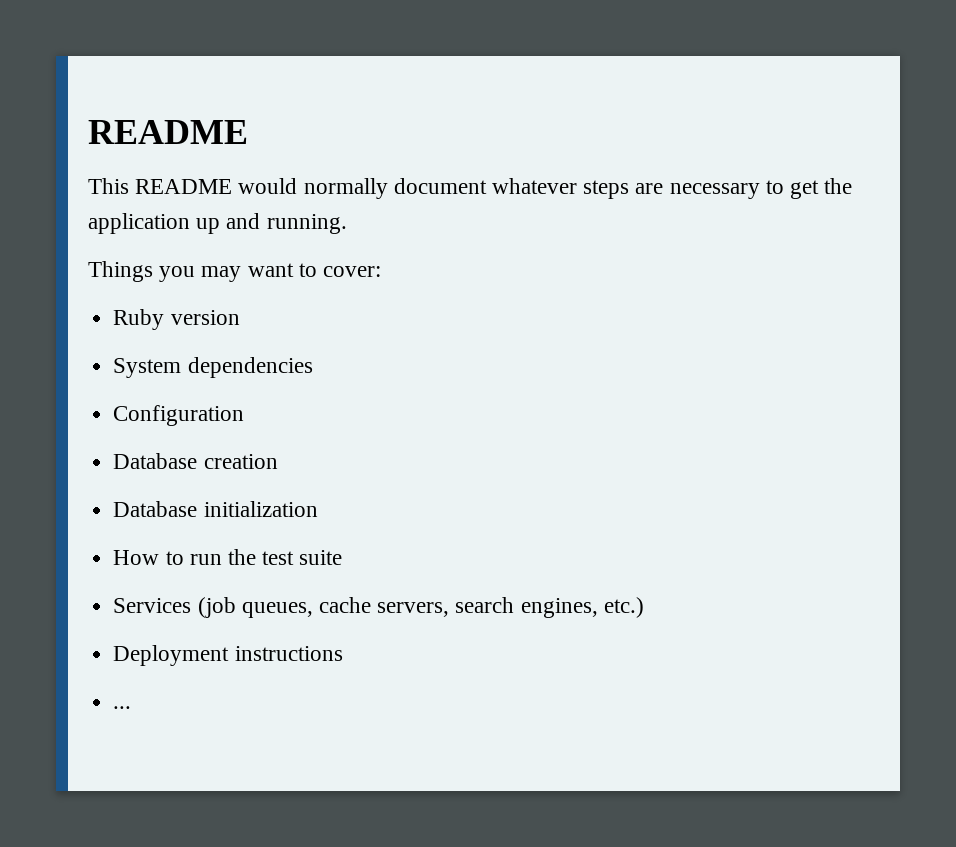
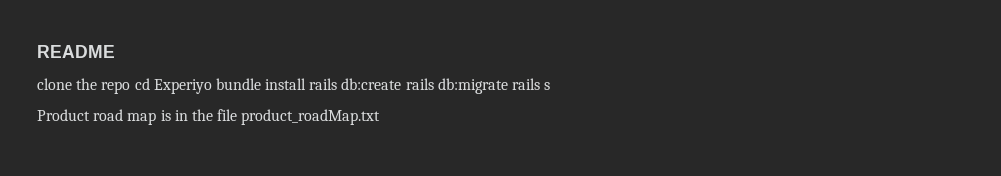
- This README would normally document whatever steps are necessary to get the application up and running.
- Things you may want to cover:
- Ruby version
- System dependencies
- Configuration
- Database creation
- Database initialization
- How to run the test suite
- Services (job queues, cache servers, search engines, etc.)
- Deployment instructions
- ...
+ clone the repo cd Experiyo bundle install rails db:create rails db:migrate rails s
+ Product road map is in the file product_roadMap.txt

